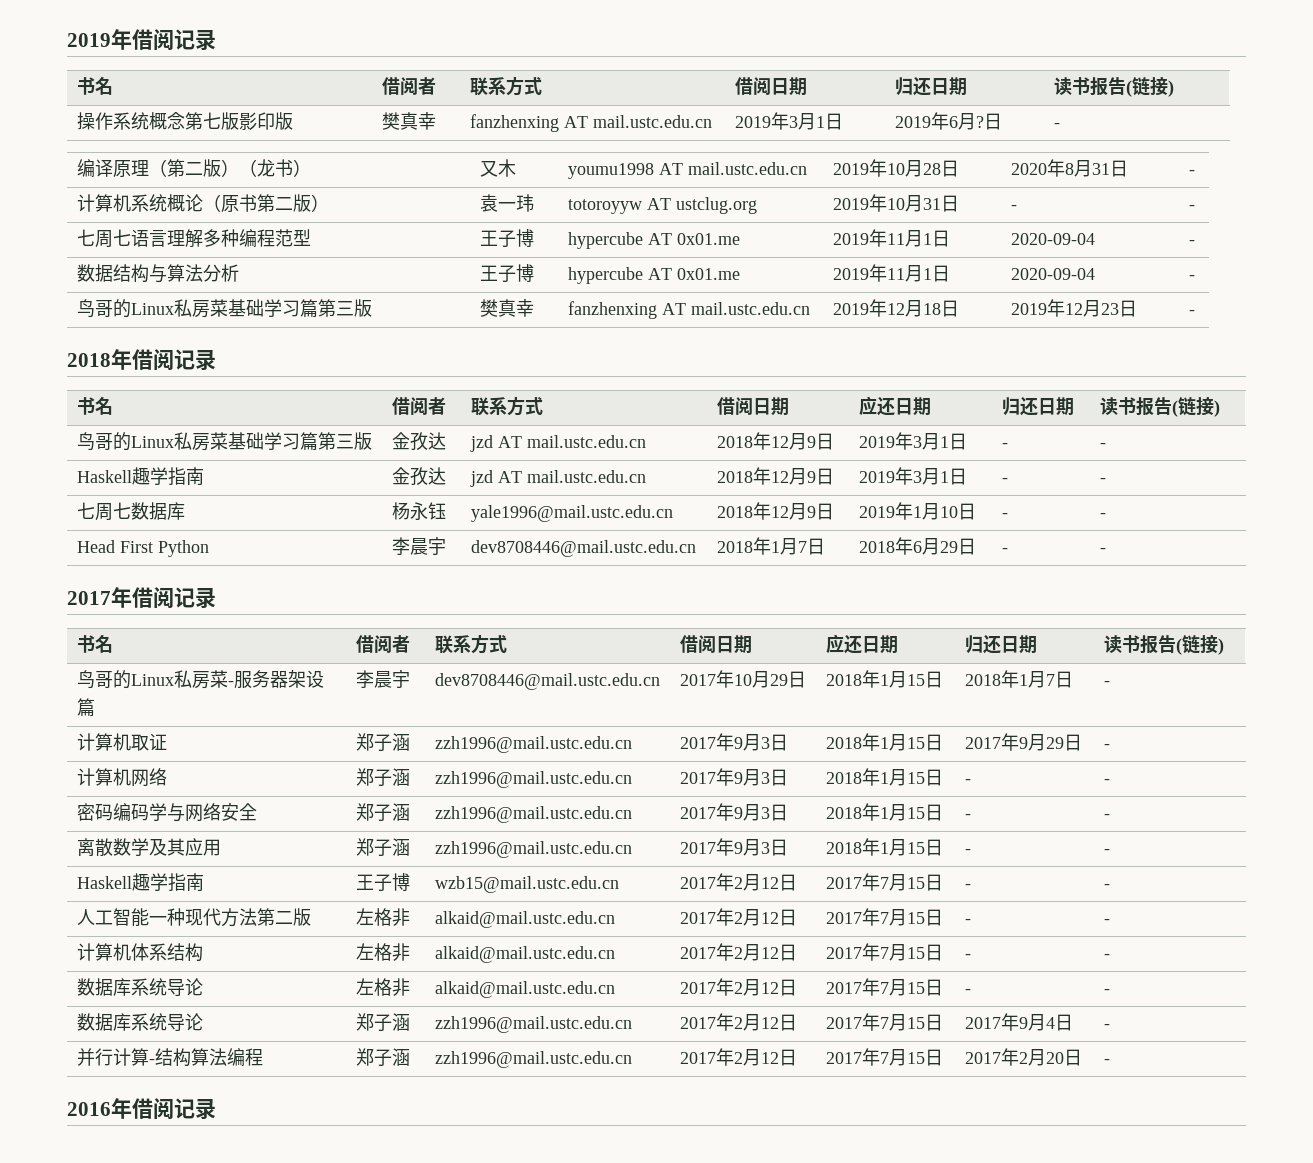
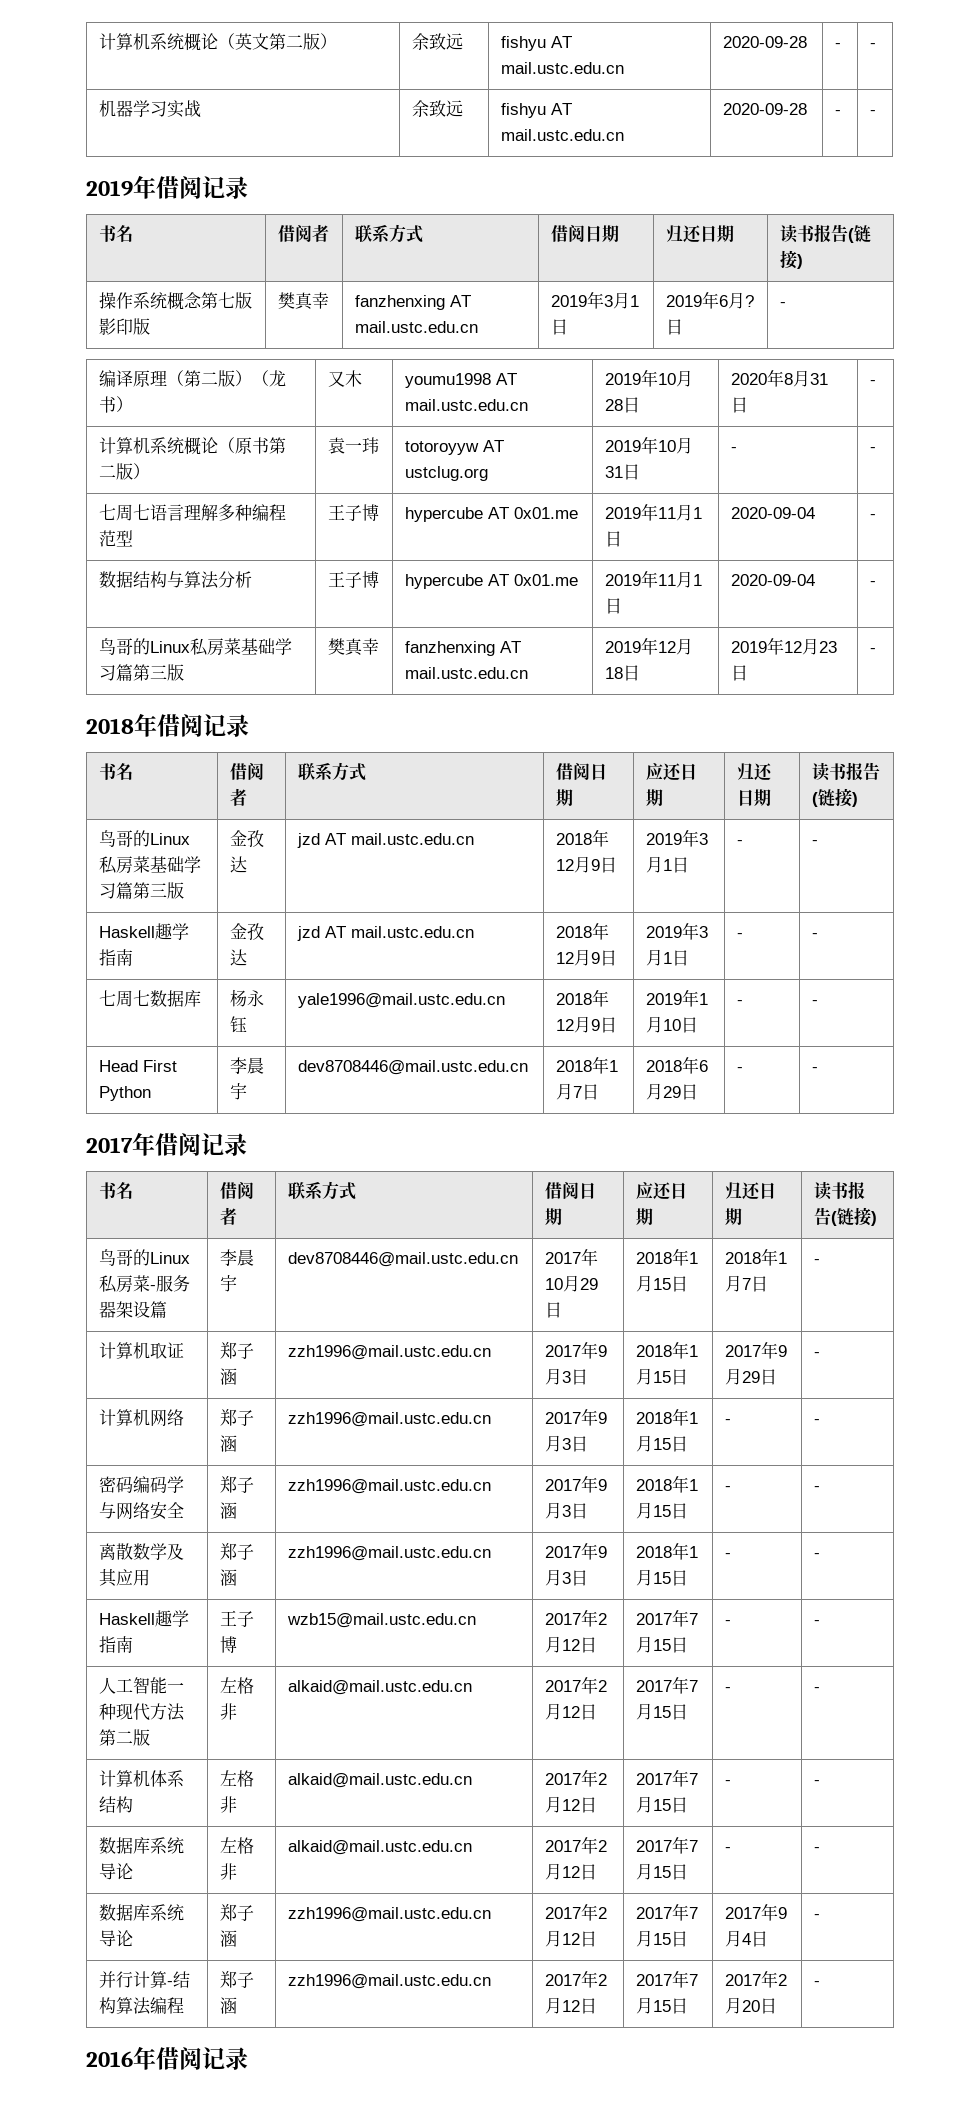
+ 计算机系统概论（英文第二版） | 余致远 | fishyu AT mail.ustc.edu.cn | 2020-09-28 | - | -
+ 机器学习实战 | 余致远 | fishyu AT mail.ustc.edu.cn | 2020-09-28 | - | -

